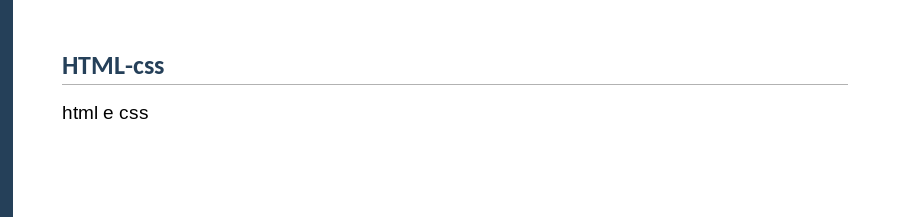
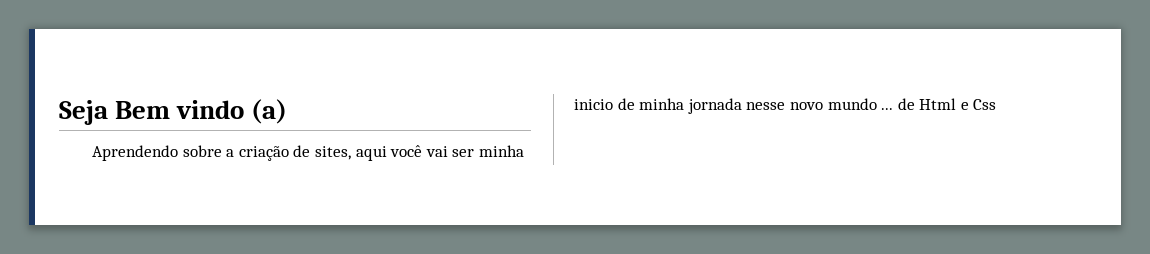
- HTML-css
- html e css
+ Seja Bem vindo (a)
+ Aprendendo sobre a criação de sites, aqui você vai ser minha inicio de minha jornada nesse novo mundo ... de Html e Css

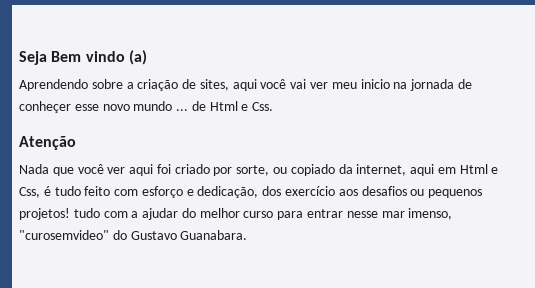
- Aprendendo sobre a criação de sites, aqui você vai ser minha inicio de minha jornada nesse novo mundo ... de Html e Css
+ Aprendendo sobre a criação de sites, aqui você vai ver meu inicio na jornada de conheçer esse novo mundo ... de Html e Css.
+ Atenção
+ Nada que você ver aqui foi criado por sorte, ou copiado da internet, aqui em Html e Css, é tudo feito com esforço e dedicação, dos exercício aos desafios ou pequenos projetos! tudo com a ajudar do melhor curso para entrar nesse mar imenso, "curosemvideo" do Gustavo Guanabara.

